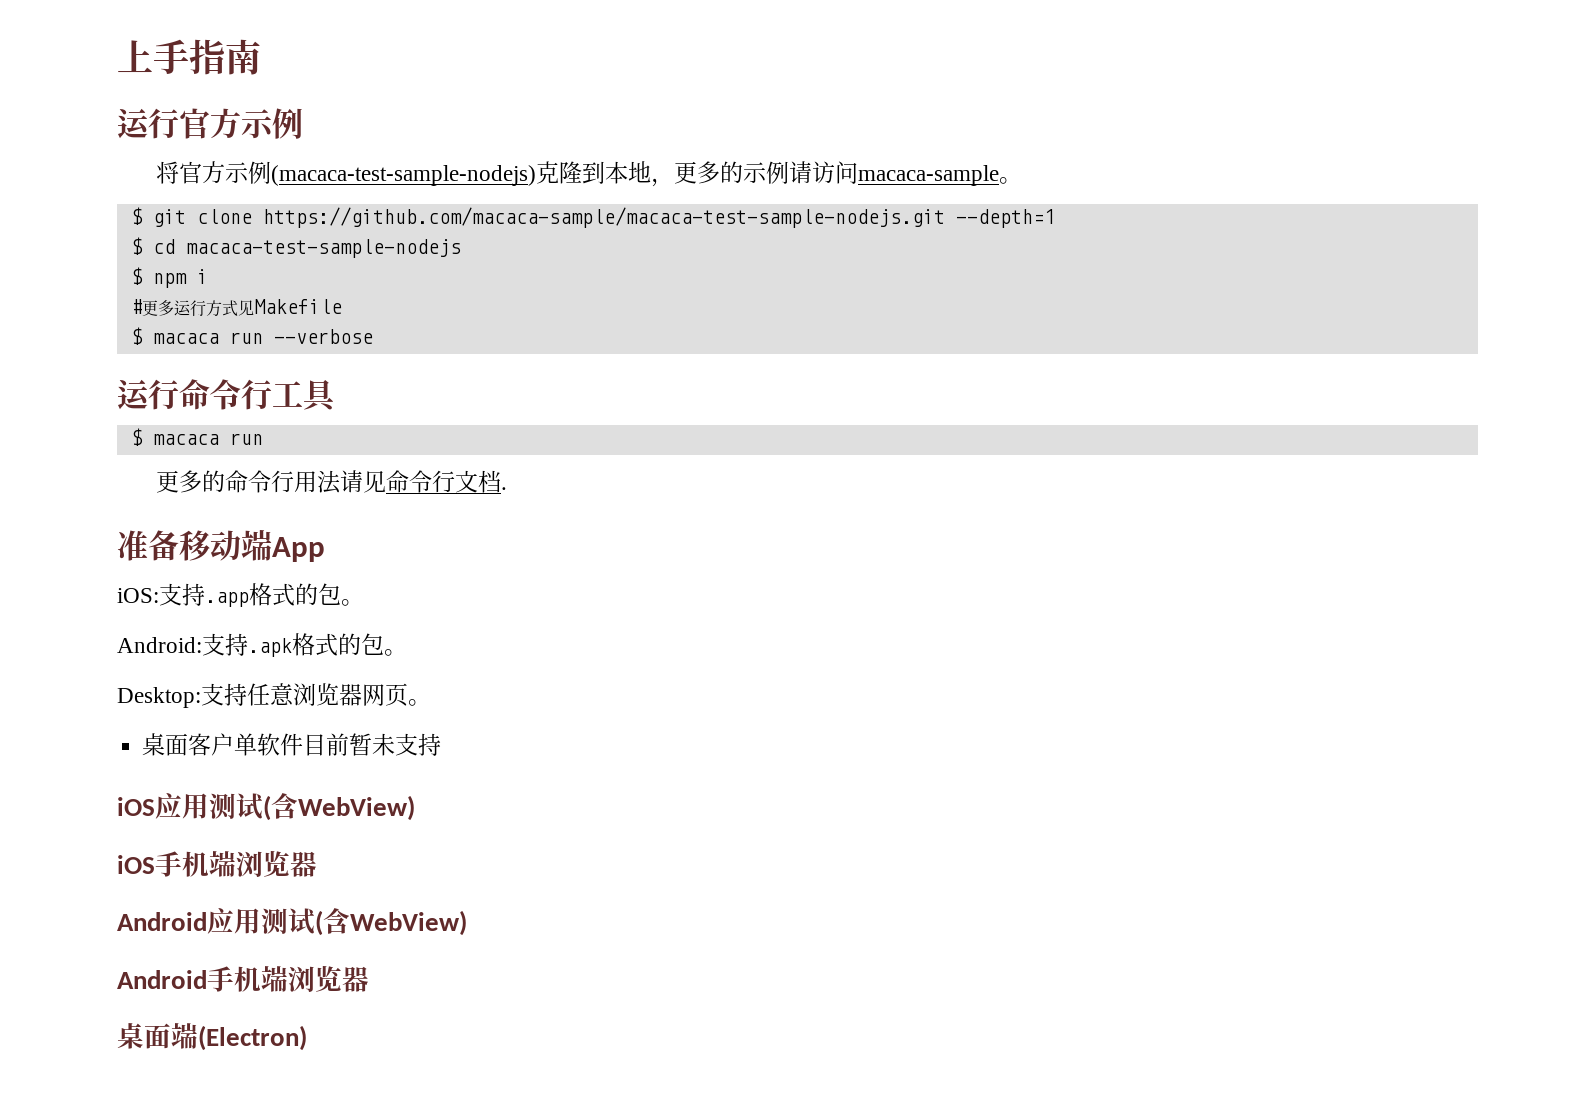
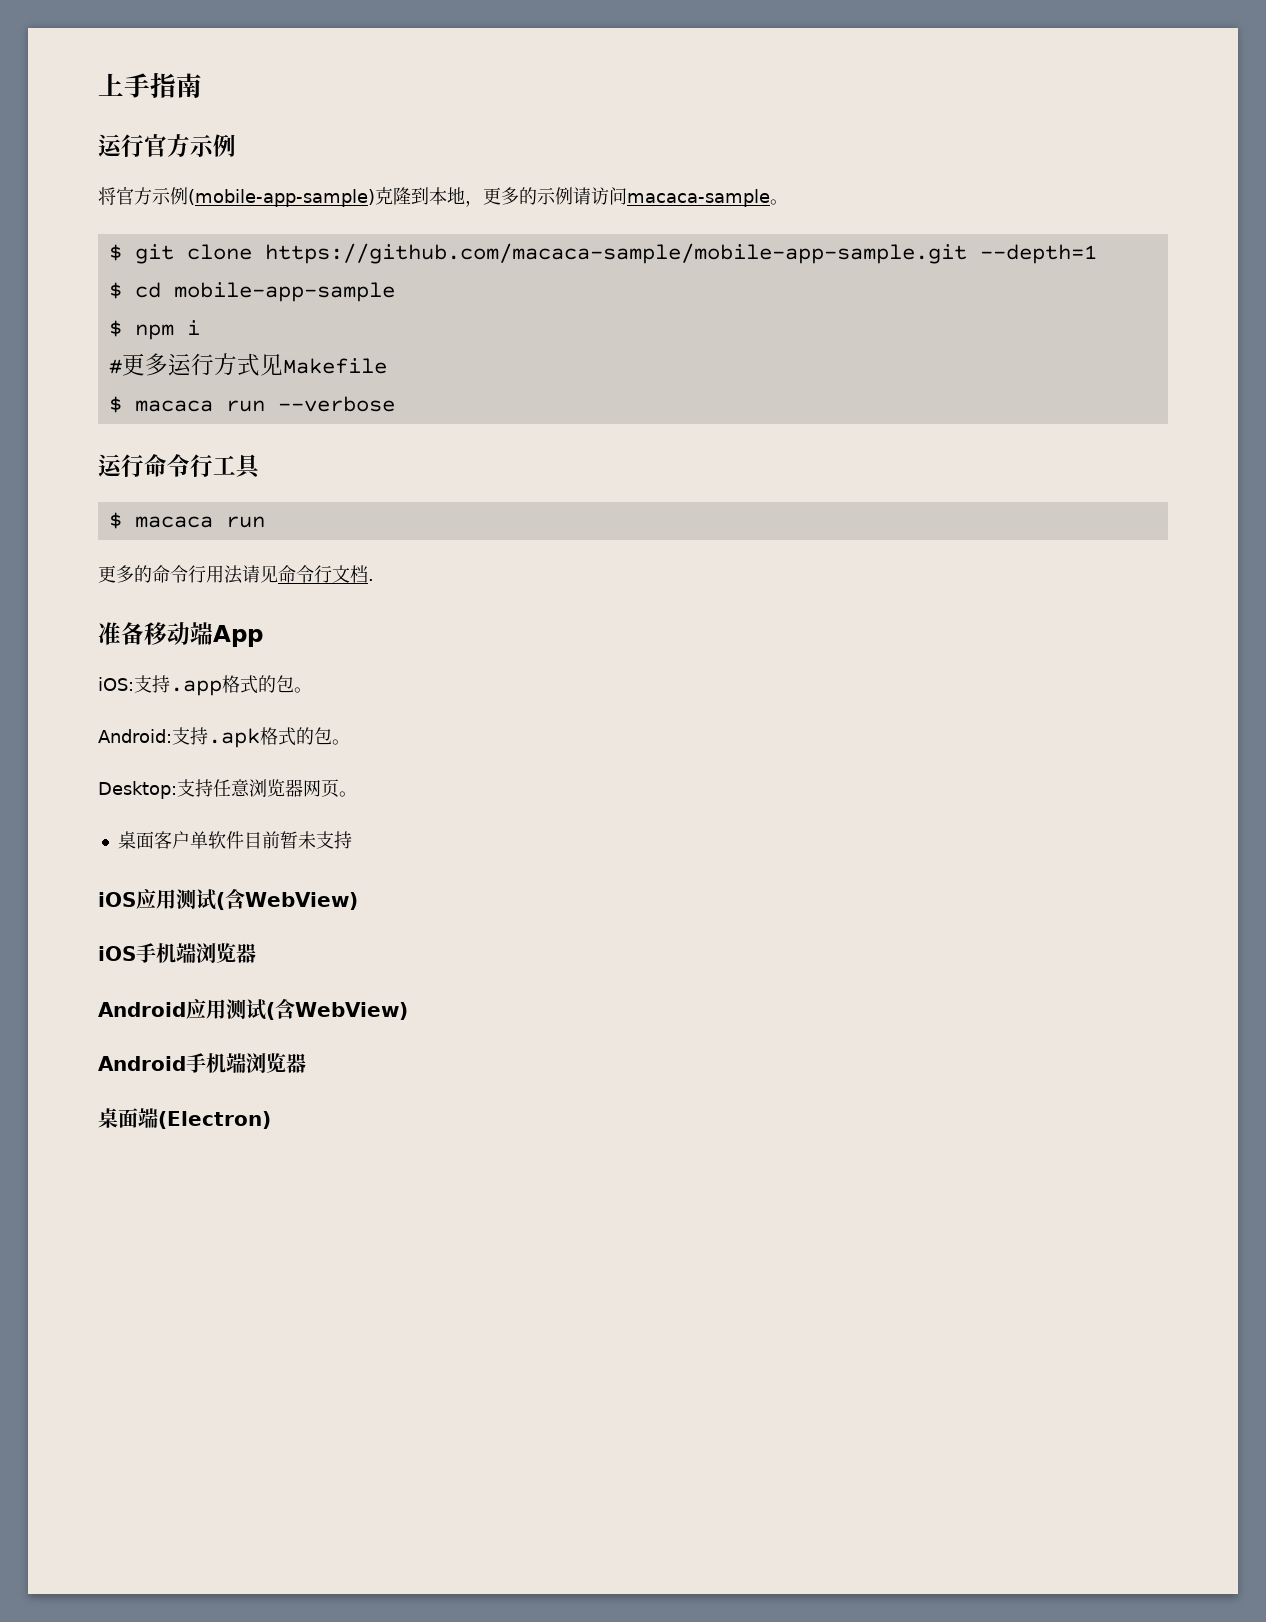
- 将官方示例(macaca-test-sample-nodejs)克隆到本地，更多的示例请访问macaca-sample。
+ 将官方示例(mobile-app-sample)克隆到本地，更多的示例请访问macaca-sample。
- $ git clone https://github.com/macaca-sample/macaca-test-sample-nodejs.git --depth=1
+ $ git clone https://github.com/macaca-sample/mobile-app-sample.git --depth=1
- $ cd macaca-test-sample-nodejs
+ $ cd mobile-app-sample

